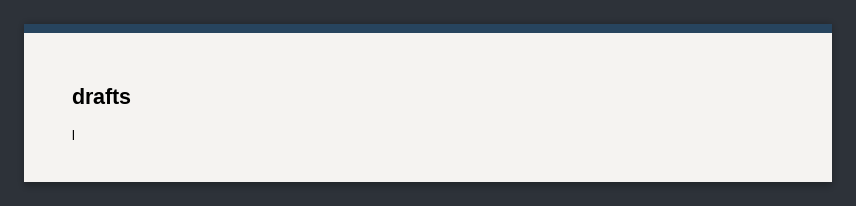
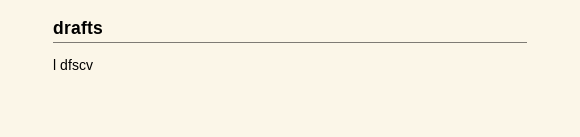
- l
+ l dfscv

